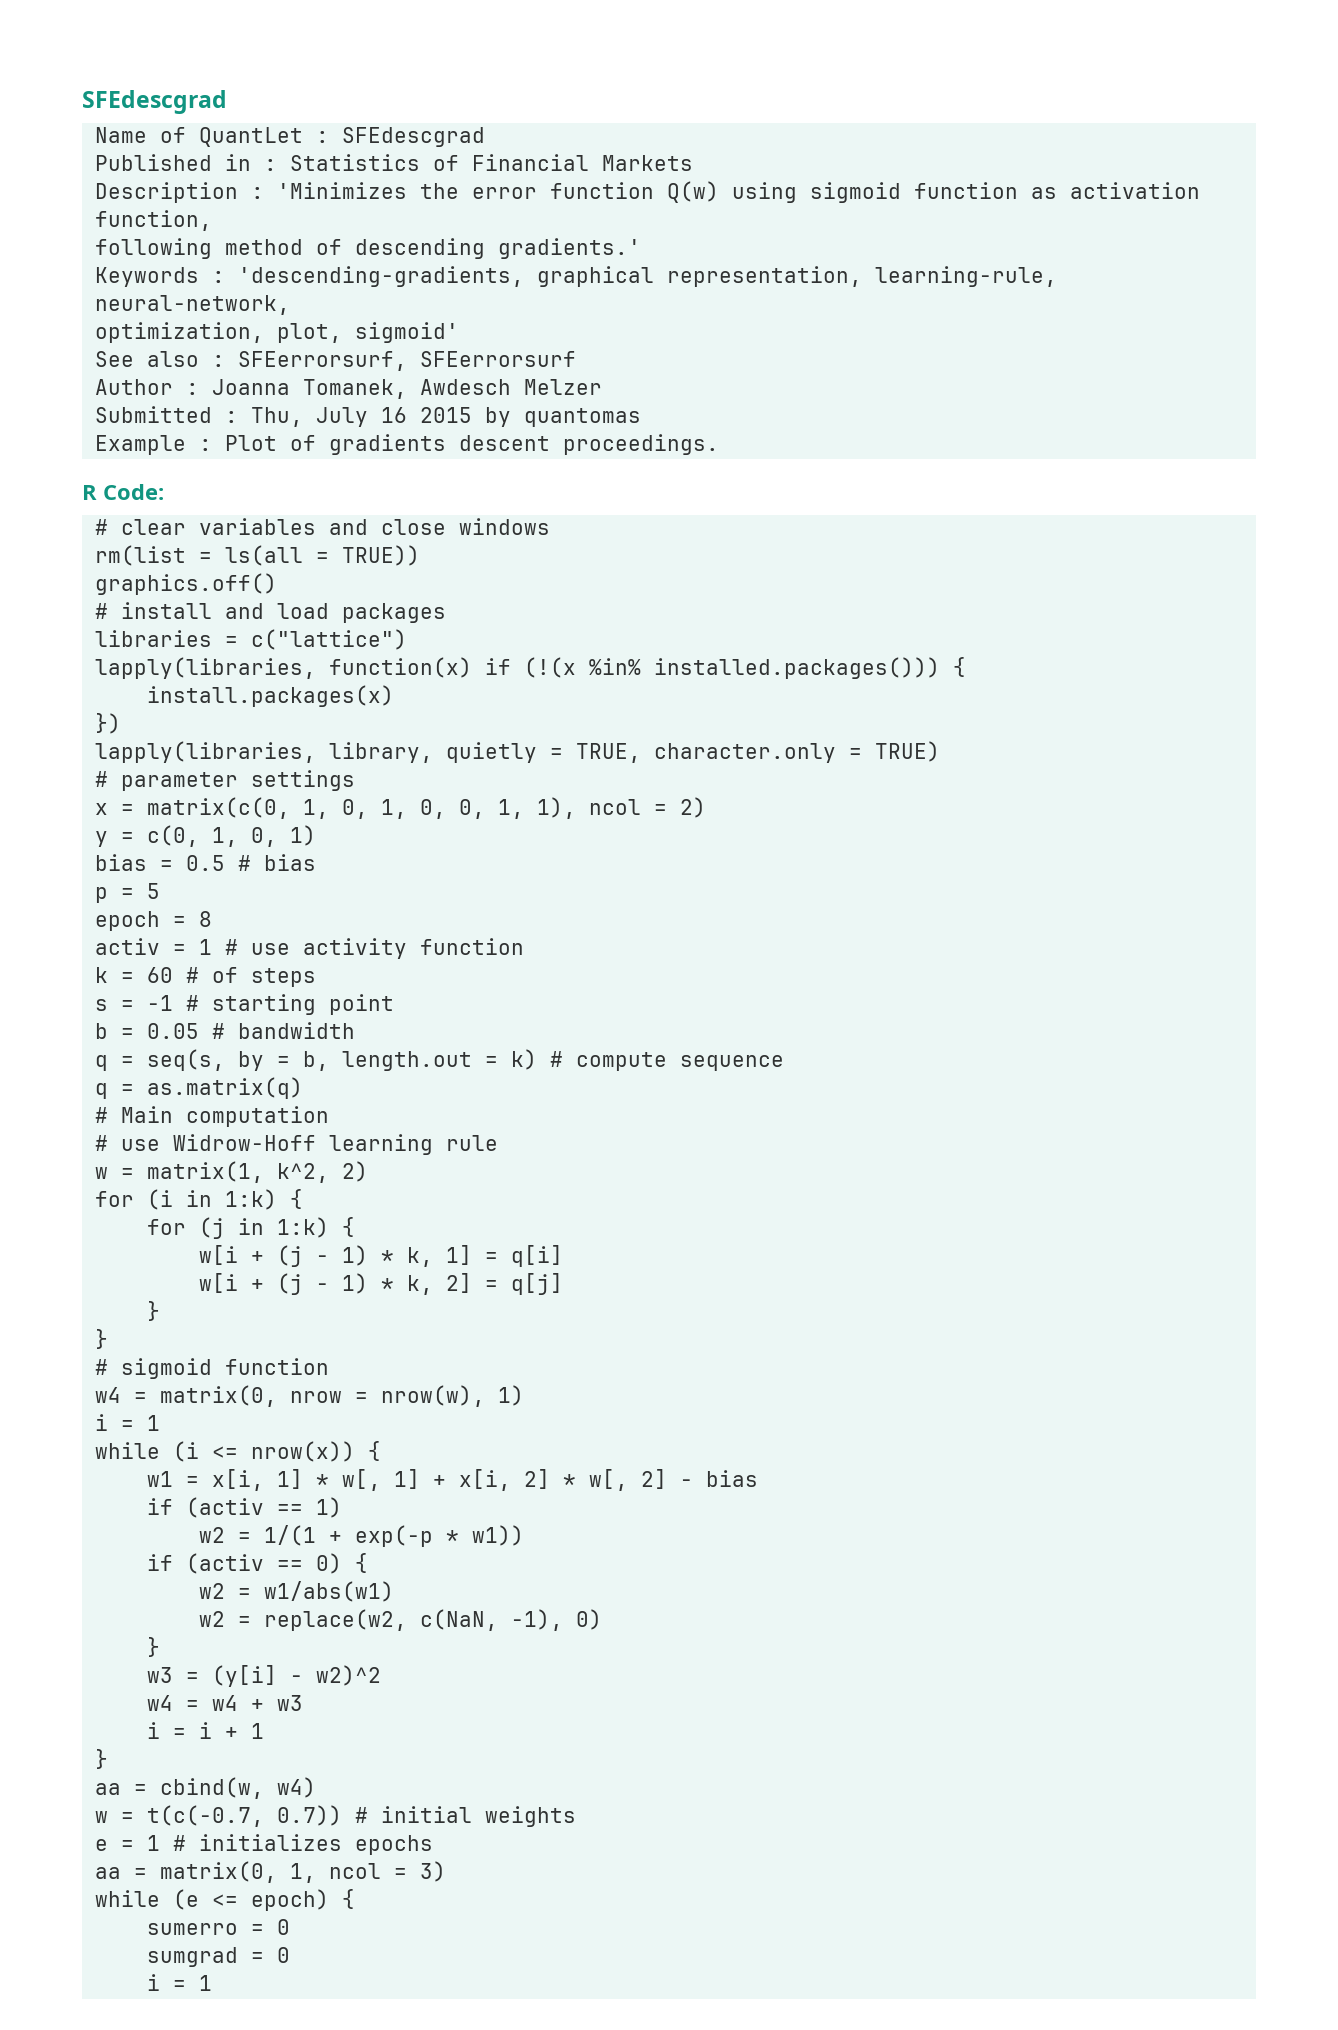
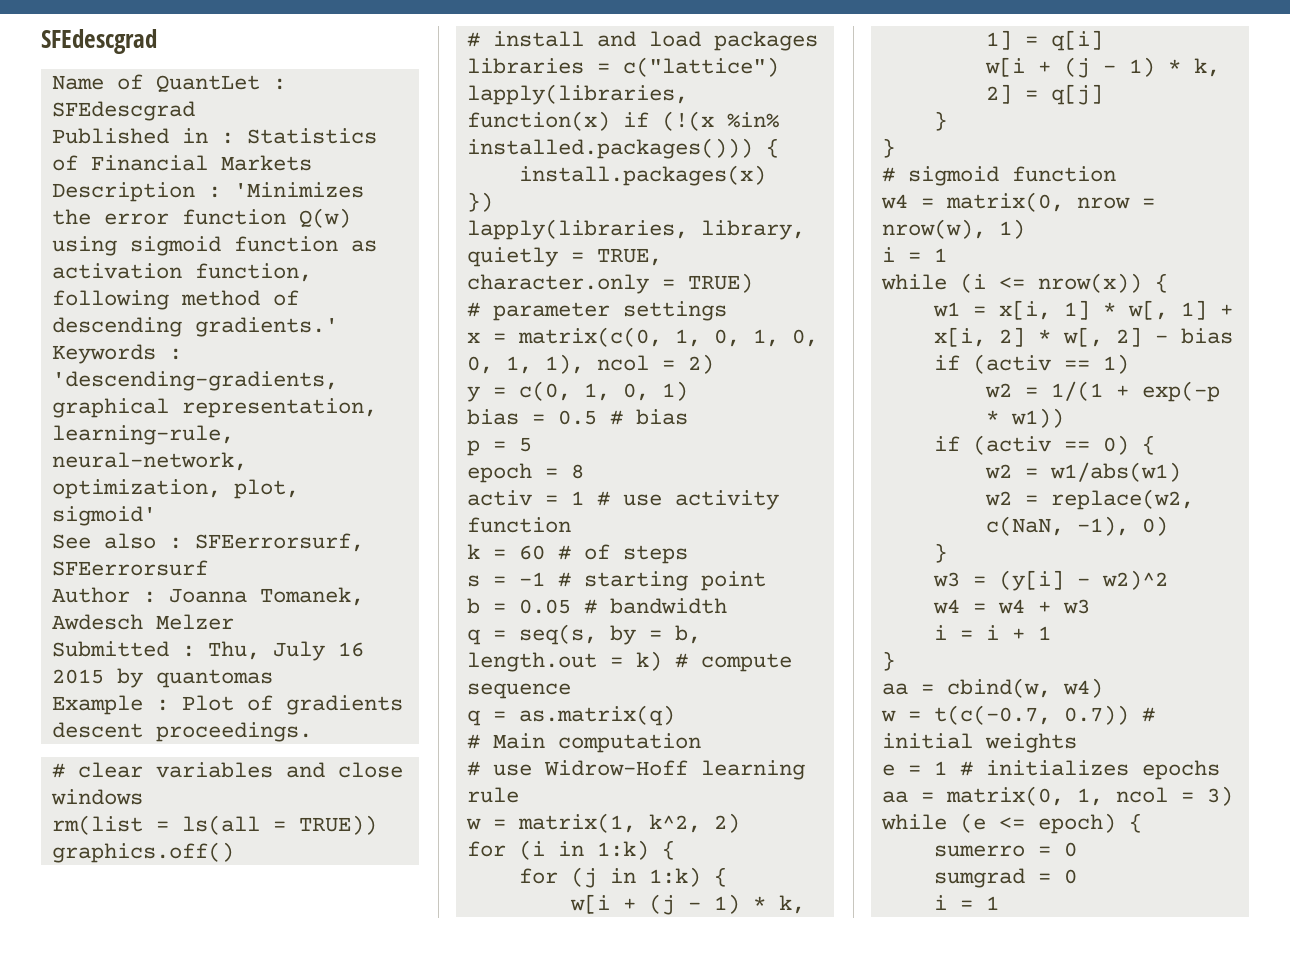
- R Code:

